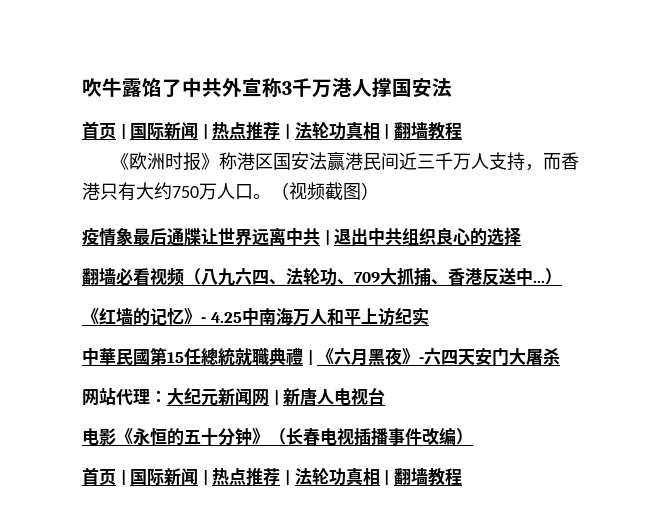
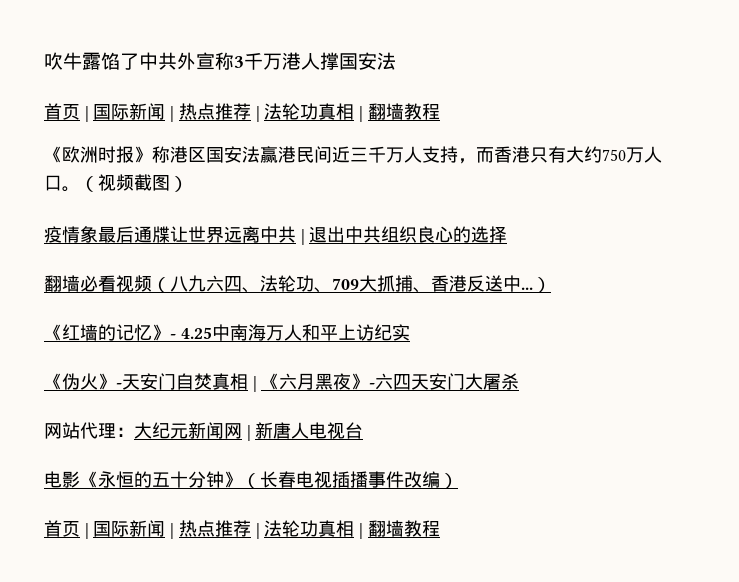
- 中華民國第15任總統就職典禮 | 《六月黑夜》-六四天安门大屠杀
+ 《伪火》-天安门自焚真相 | 《六月黑夜》-六四天安门大屠杀

